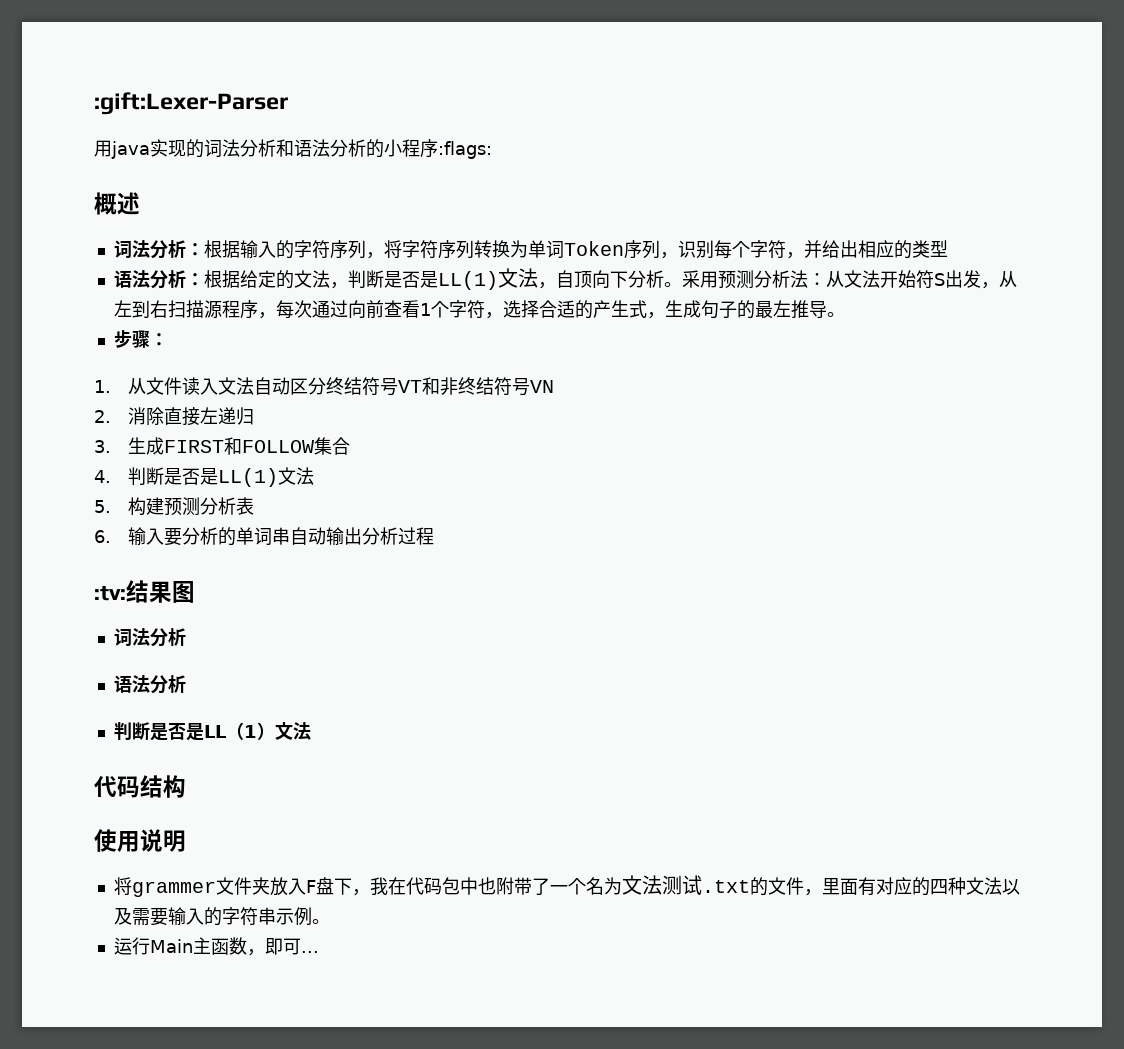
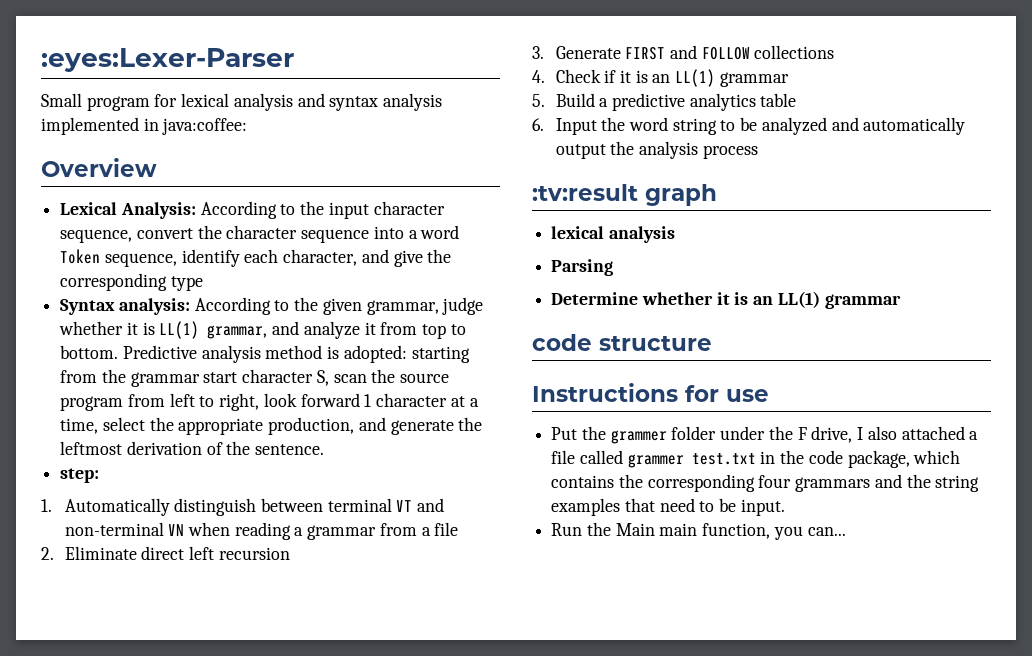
- :gift:Lexer-Parser
- 用java实现的词法分析和语法分析的小程序:flags:
- 概述
- 词法分析：根据输入的字符序列，将字符序列转换为单词Token序列，识别每个字符，并给出相应的类型
- 语法分析：根据给定的文法，判断是否是LL(1)文法，自顶向下分析。采用预测分析法：从文法开始符S出发，从左到右扫描源程序，每次通过向前查看1个字符，选择合适的产生式，生成句子的最左推导。
- 步骤：
- 1.从文件读入文法自动区分终结符号VT和非终结符号VN
- 2.消除直接左递归
- 3.生成FIRST和FOLLOW集合
- 4.判断是否是LL(1)文法
- 5.构建预测分析表
- 6.输入要分析的单词串自动输出分析过程
- :tv:结果图
- 词法分析
- 语法分析
- 判断是否是LL（1）文法
- 代码结构
- 使用说明
- 将grammer文件夹放入F盘下，我在代码包中也附带了一个名为文法测试.txt的文件，里面有对应的四种文法以及需要输入的字符串示例。
- 运行Main主函数，即可...
+ :eyes:Lexer-Parser
+ Small program for lexical analysis and syntax analysis implemented in java:coffee:
+ Overview
+ Lexical Analysis: According to the input character sequence, convert the character sequence into a word Token sequence, identify each character, and give the corresponding type
+ Syntax analysis: According to the given grammar, judge whether it is LL(1) grammar, and analyze it from top to bottom. Predictive analysis method is adopted: starting from the grammar start character S, scan the source program from left to right, look forward 1 character at a time, select the appropriate production, and generate the leftmost derivation of the sentence.
+ step:
+ 1. Automatically distinguish between terminal VT and non-terminal VN when reading a grammar from a file
+ 2. Eliminate direct left recursion
+ 3. Generate FIRST and FOLLOW collections
+ 4. Check if it is an LL(1) grammar
+ 5. Build a predictive analytics table
+ 6. Input the word string to be analyzed and automatically output the analysis process
+ :tv:result graph
+ lexical analysis
+ Parsing
+ Determine whether it is an LL(1) grammar
+ code structure
+ Instructions for use
+ Put the grammer folder under the F drive, I also attached a file called grammer test.txt in the code package, which contains the corresponding four grammars and the string examples that need to be input.
+ Run the Main main function, you can...

